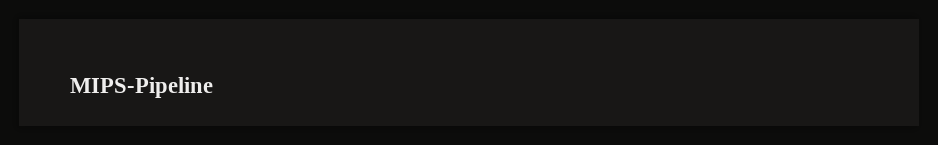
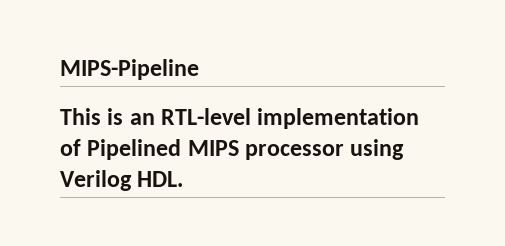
+ This is an RTL-level implementation of Pipelined MIPS processor using Verilog HDL.

